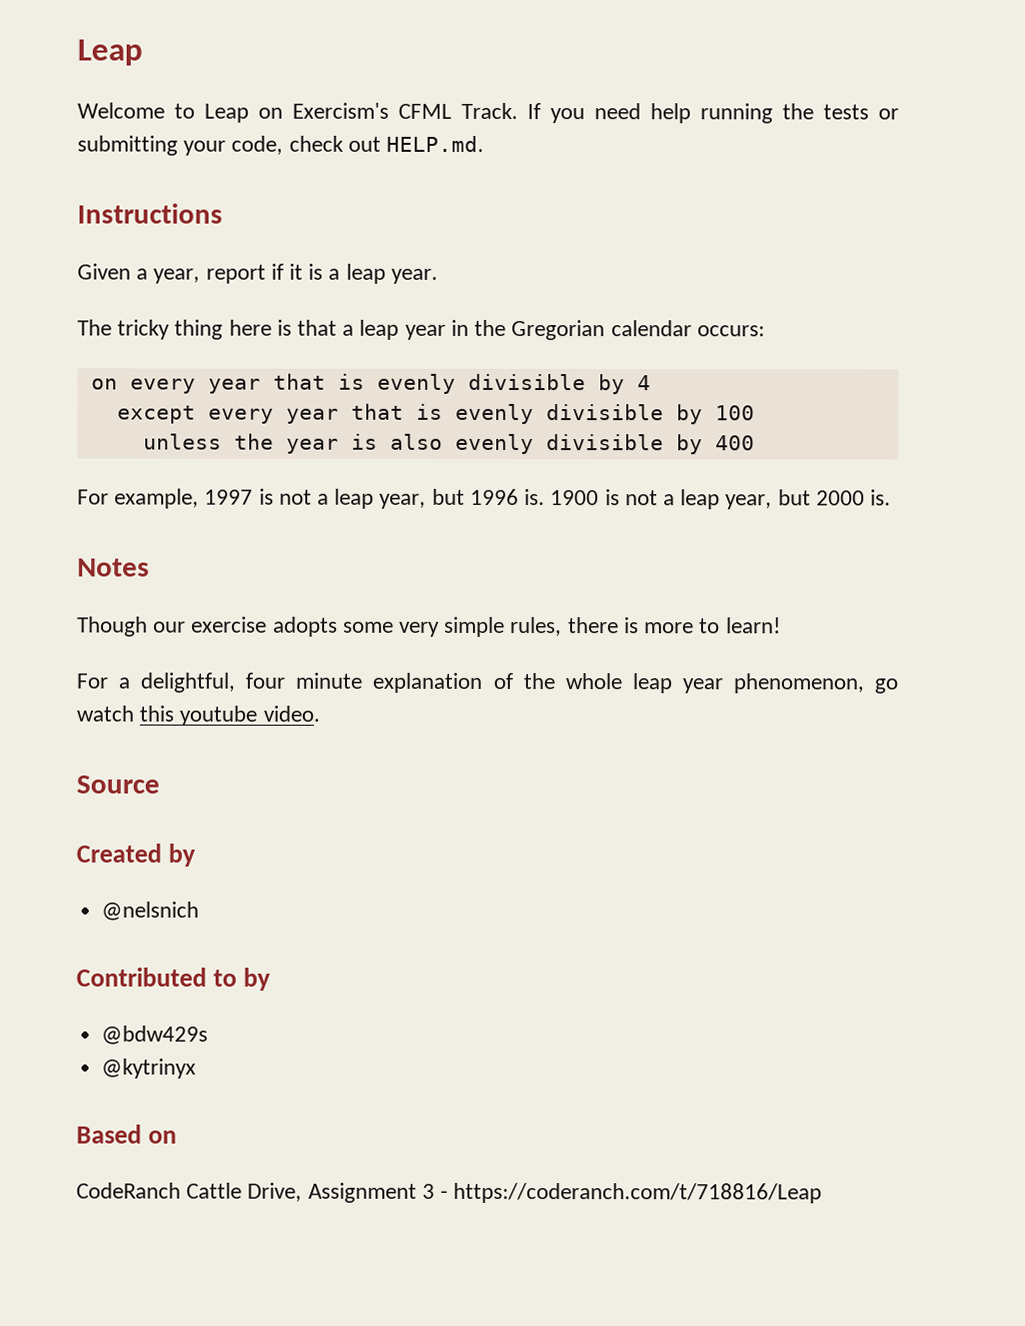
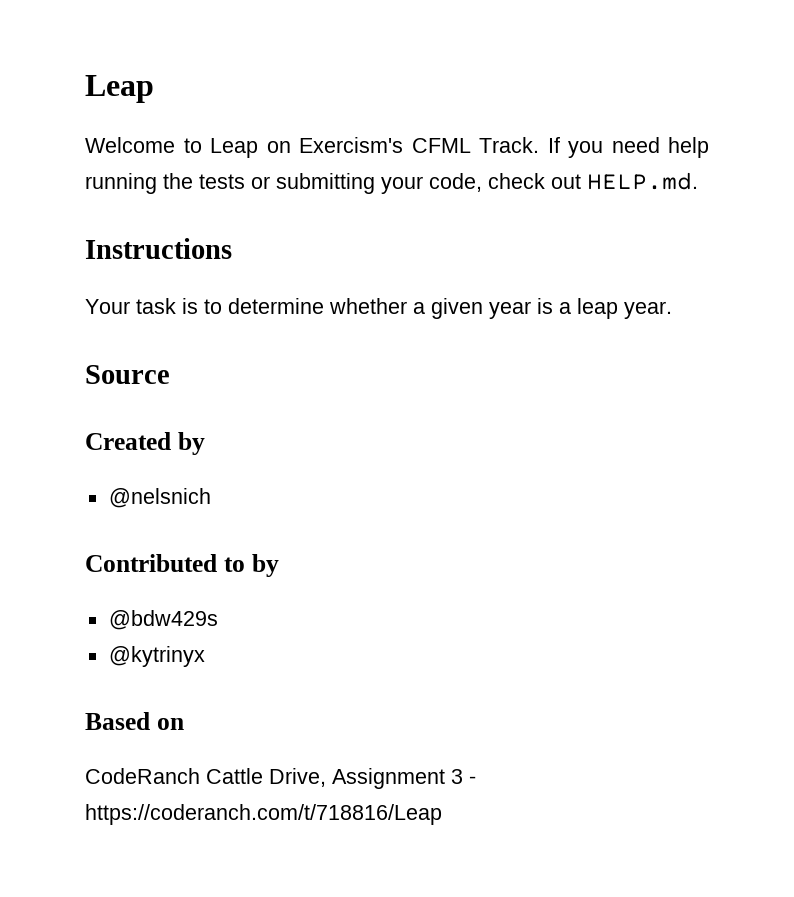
- Given a year, report if it is a leap year.
- The tricky thing here is that a leap year in the Gregorian calendar occurs:
- on every year that is evenly divisible by 4
- except every year that is evenly divisible by 100
- unless the year is also evenly divisible by 400
- For example, 1997 is not a leap year, but 1996 is. 1900 is not a leap year, but 2000 is.
- Notes
- Though our exercise adopts some very simple rules, there is more to learn!
- For a delightful, four minute explanation of the whole leap year phenomenon, go watch this youtube video.
+ Your task is to determine whether a given year is a leap year.

